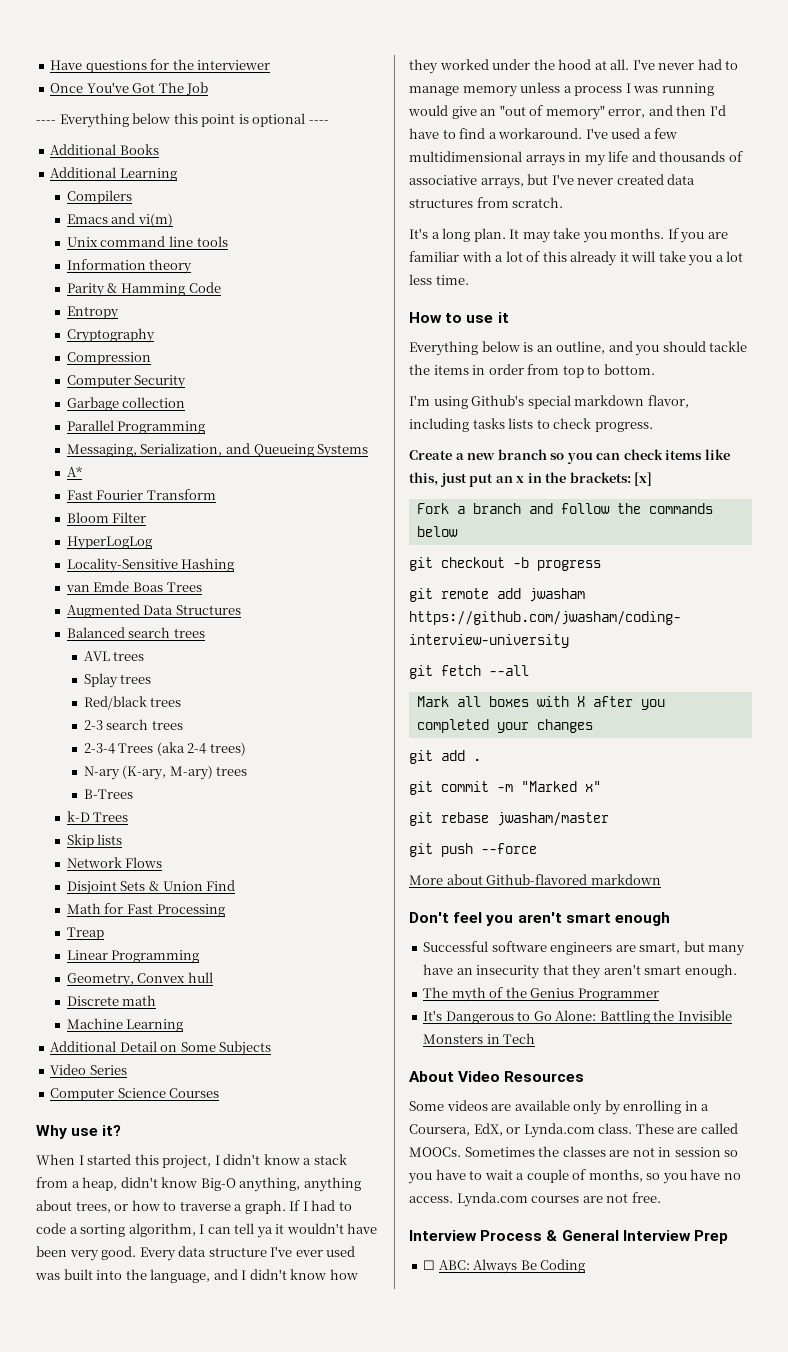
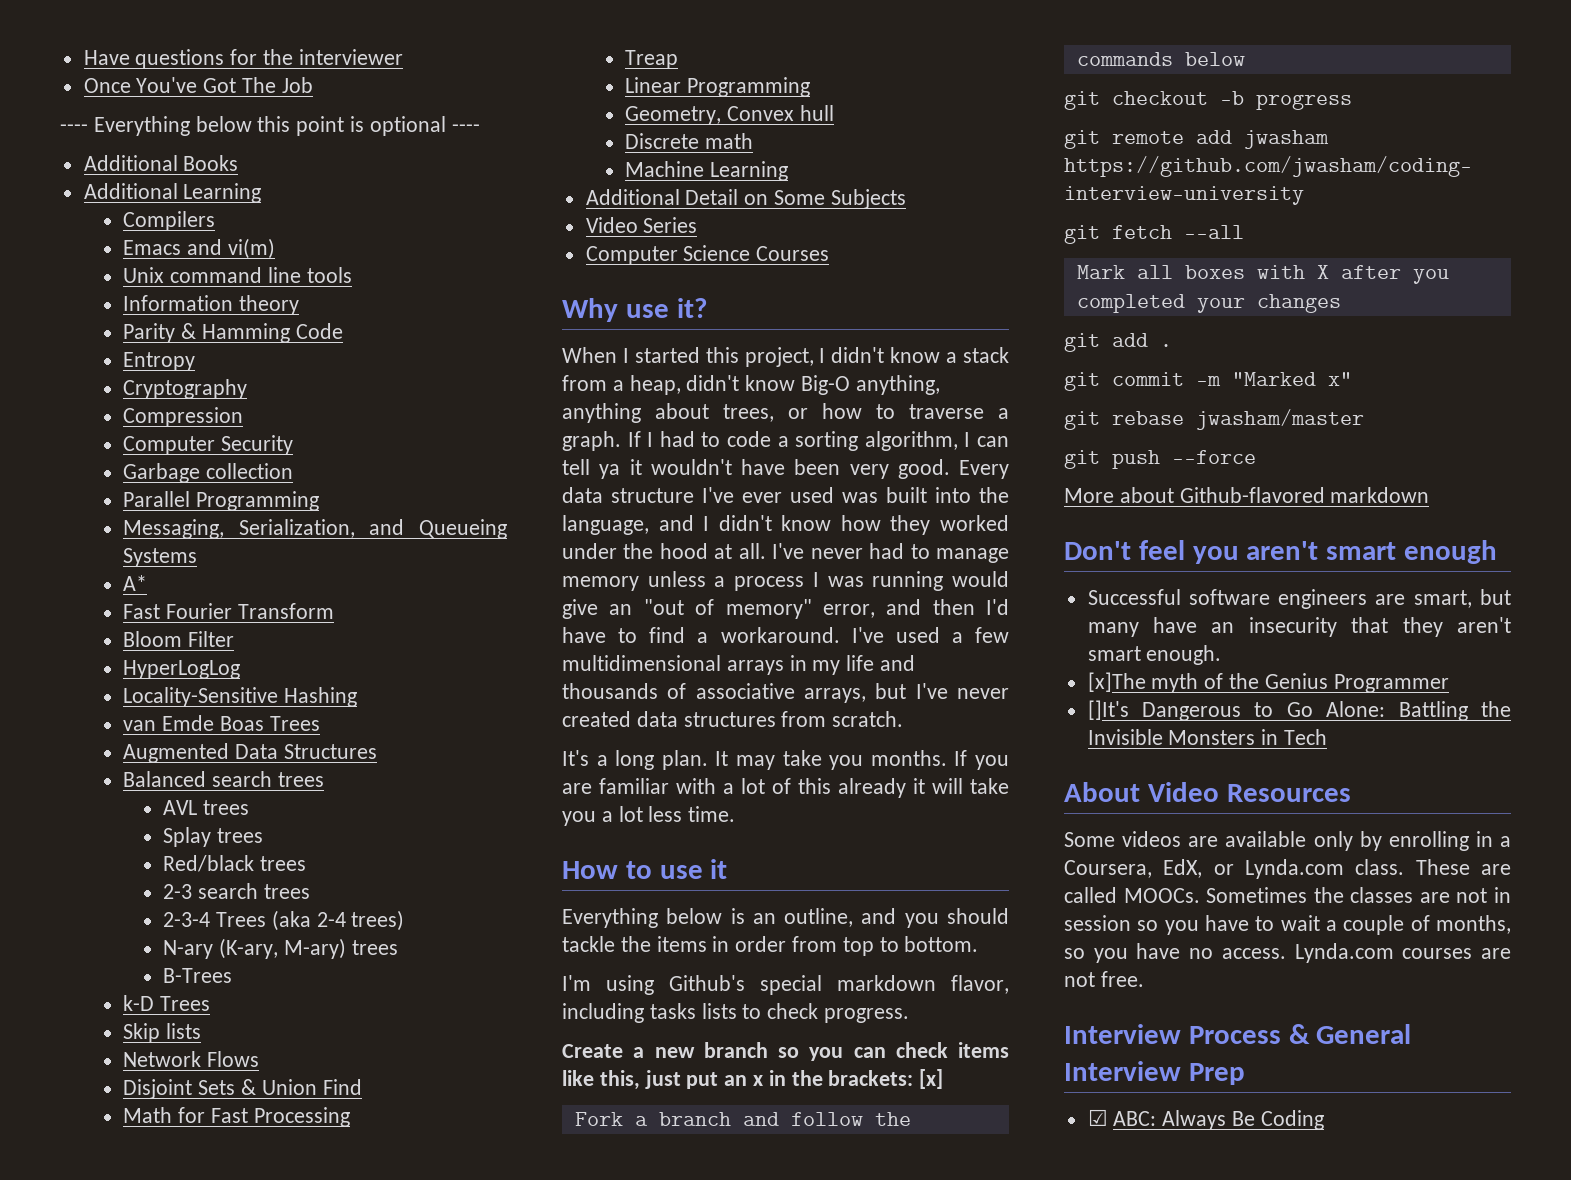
- The myth of the Genius Programmer
+ [x]The myth of the Genius Programmer
- It's Dangerous to Go Alone: Battling the Invisible Monsters in Tech
+ []It's Dangerous to Go Alone: Battling the Invisible Monsters in Tech
- ☐ ABC: Always Be Coding
+ ☑ ABC: Always Be Coding

